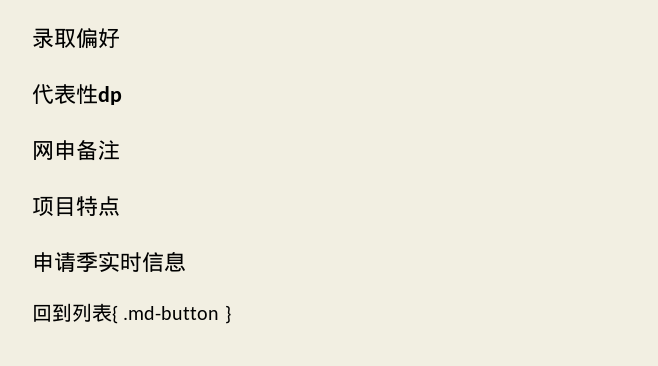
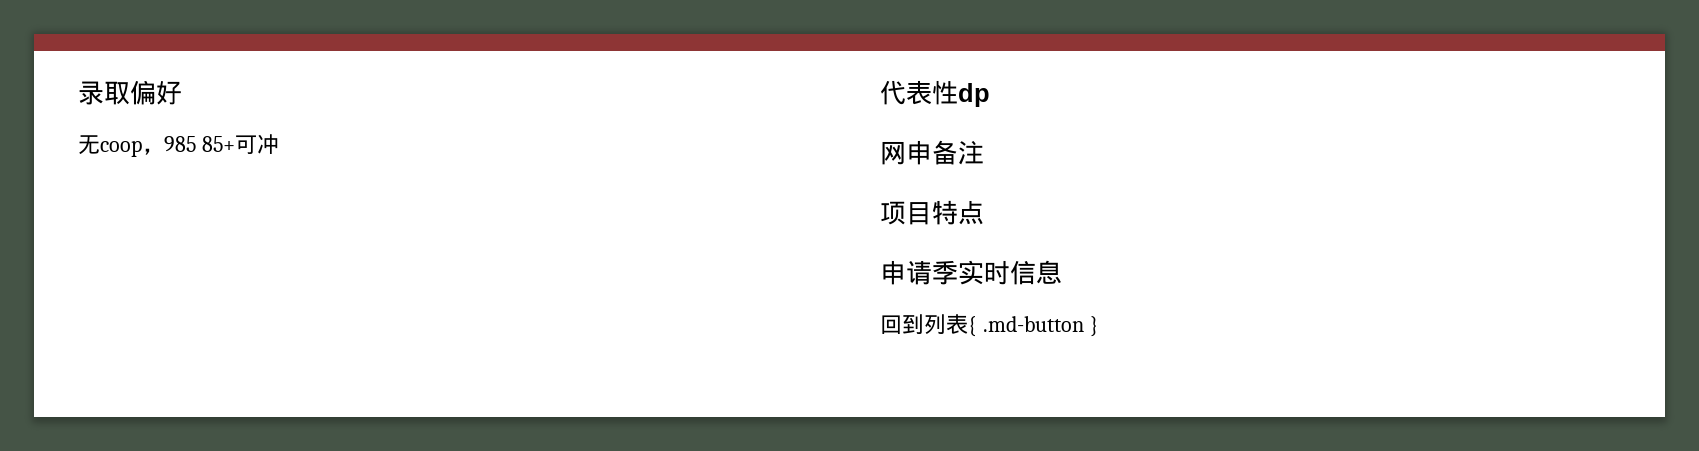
+ 无coop，985 85+可冲

